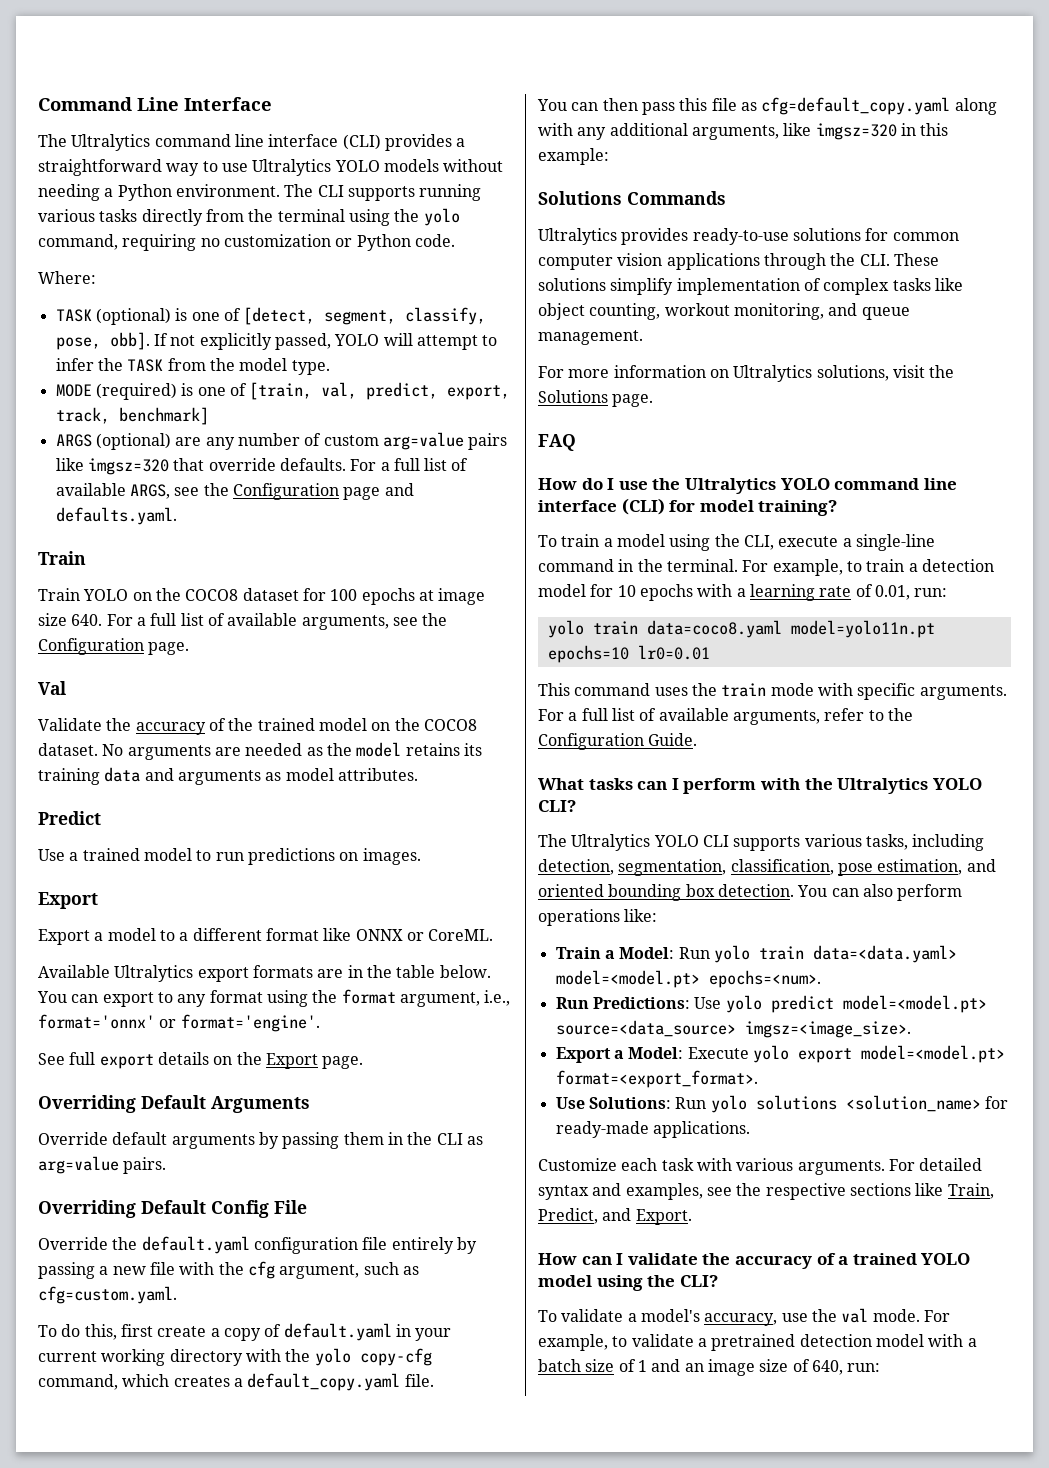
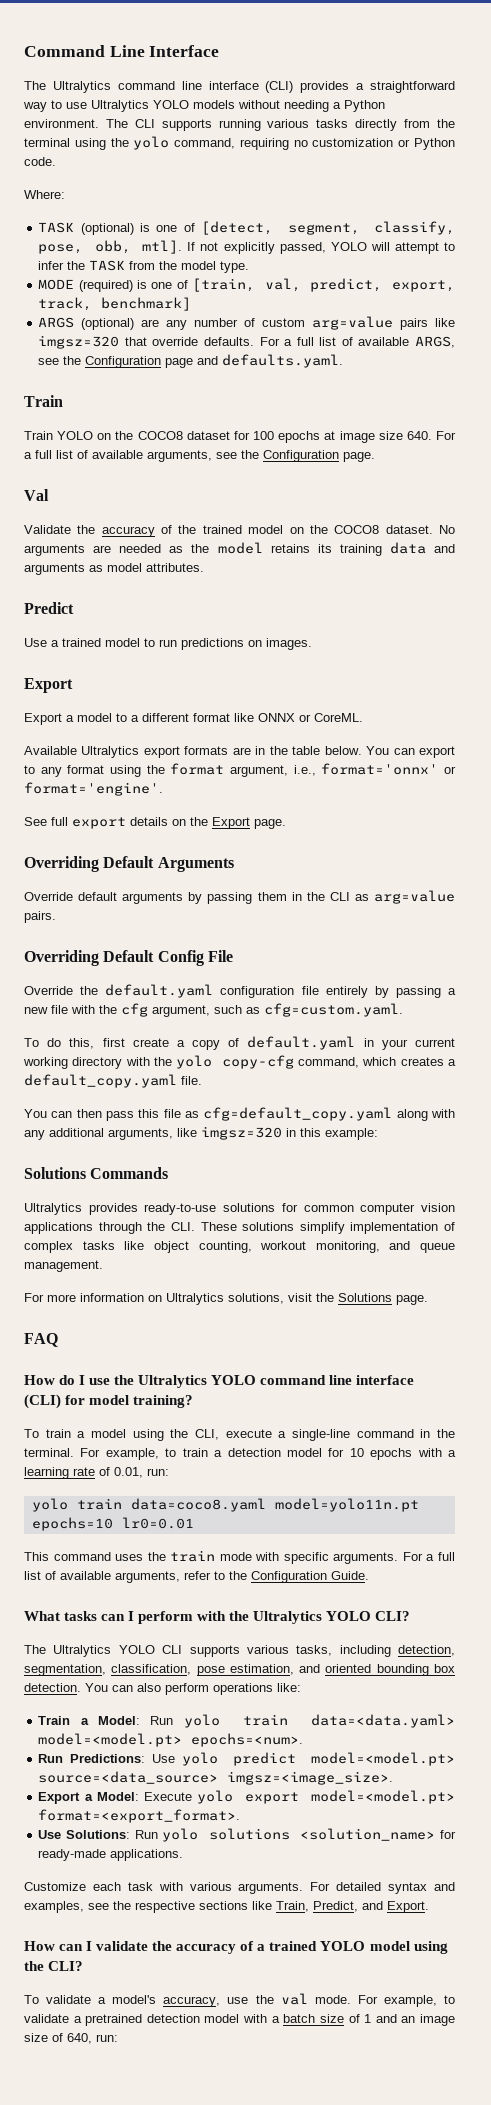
- TASK (optional) is one of [detect, segment, classify, pose, obb].
+ TASK (optional) is one of [detect, segment, classify, pose, obb, mtl].

